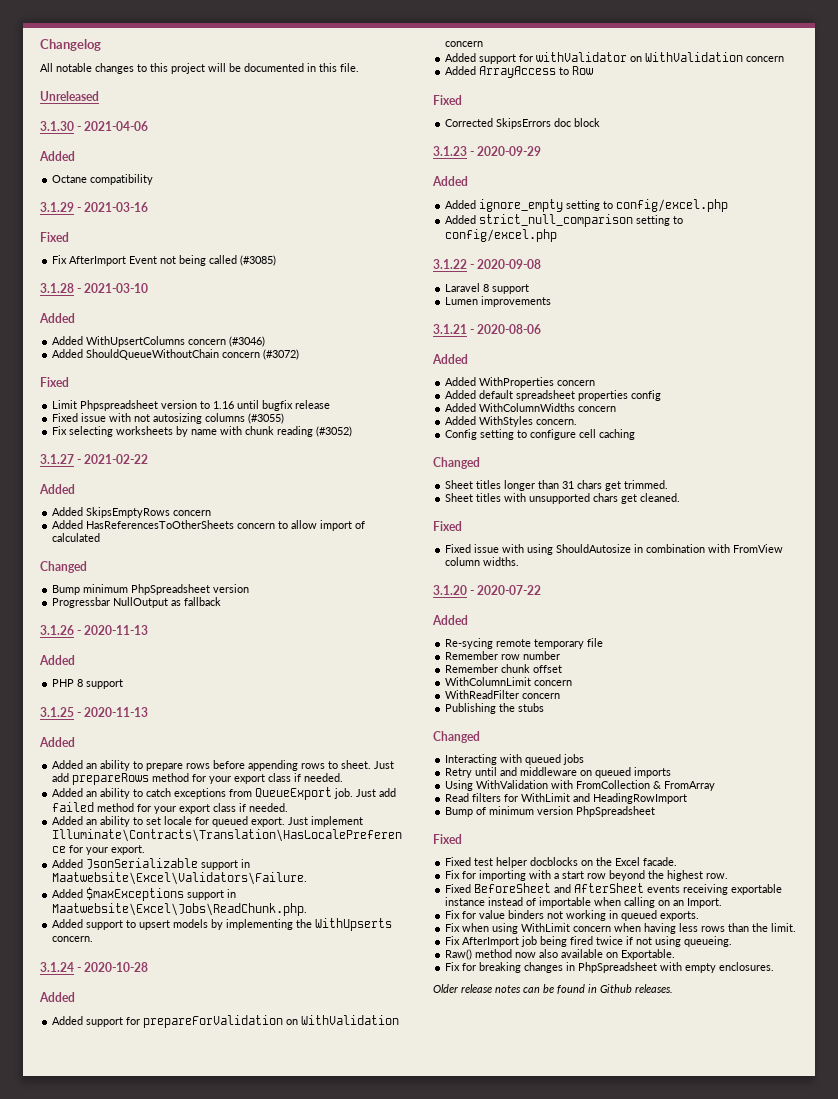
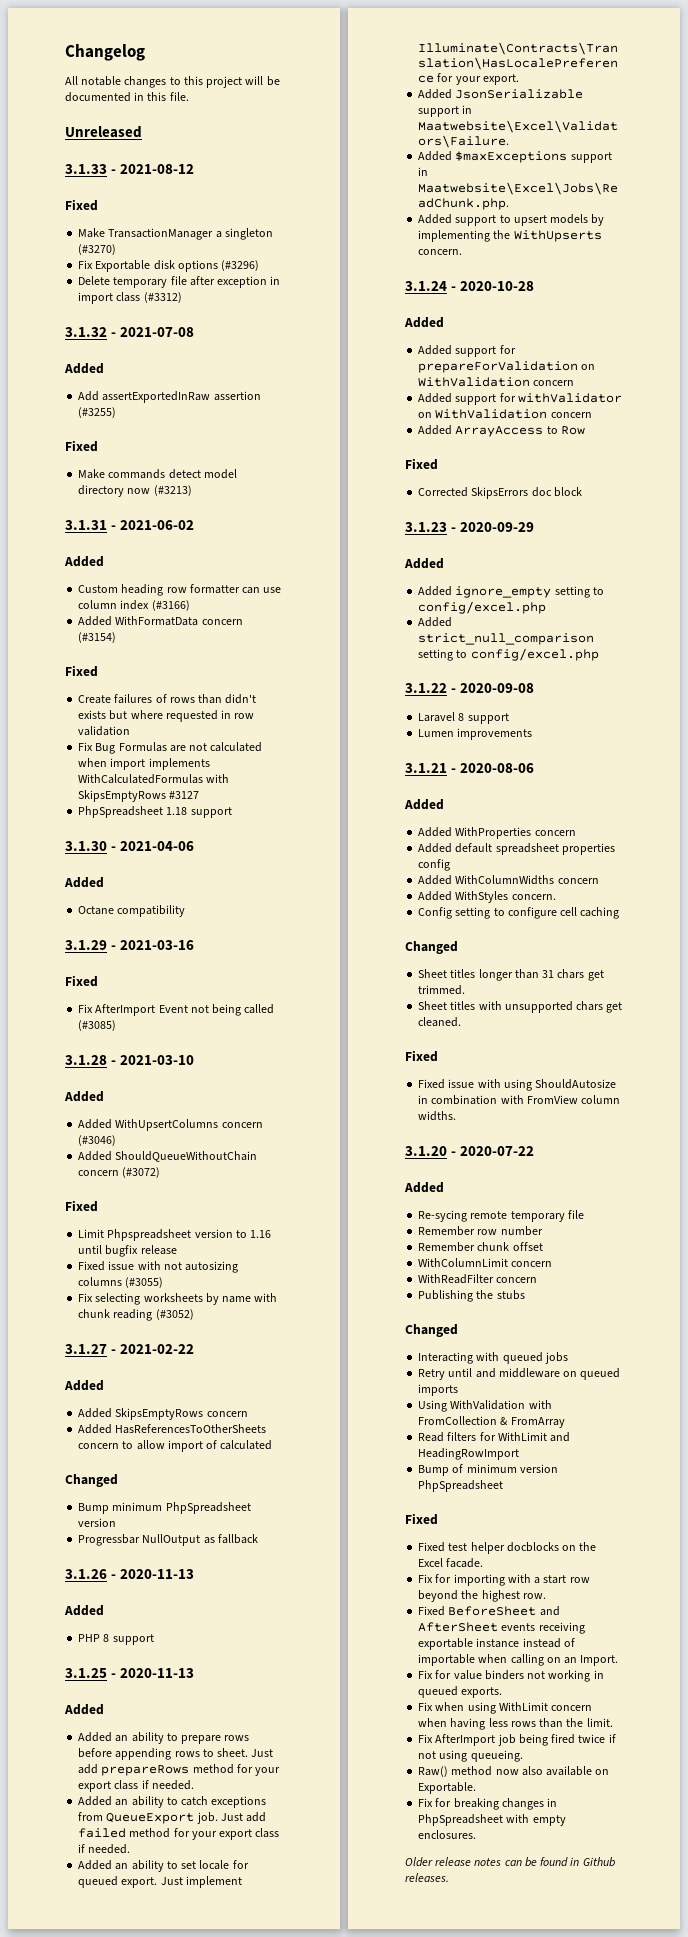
+ 3.1.33 - 2021-08-12
+ Fixed
+ Make TransactionManager a singleton (#3270)
+ Fix Exportable disk options (#3296)
+ Delete temporary file after exception in import class (#3312)
+ 3.1.32 - 2021-07-08
+ Added
+ Add assertExportedInRaw assertion (#3255)
+ Fixed
+ Make commands detect model directory now (#3213)
+ 3.1.31 - 2021-06-02
+ Added
+ Custom heading row formatter can use column index (#3166)
+ Added WithFormatData concern (#3154)
+ Fixed
+ Create failures of rows than didn't exists but where requested in row validation
+ Fix Bug Formulas are not calculated when import implements WithCalculatedFormulas with SkipsEmptyRows #3127
+ PhpSpreadsheet 1.18 support

